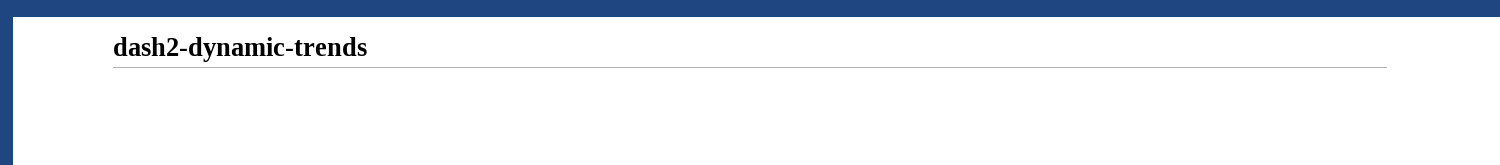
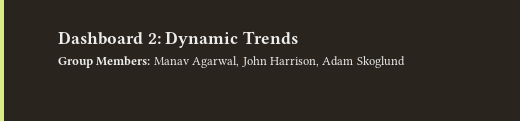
- dash2-dynamic-trends
+ Dashboard 2: Dynamic Trends
+ Group Members: Manav Agarwal, John Harrison, Adam Skoglund

